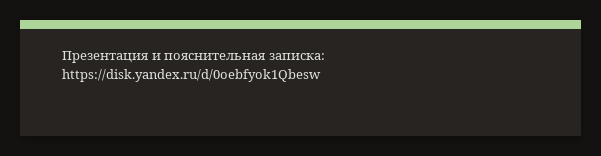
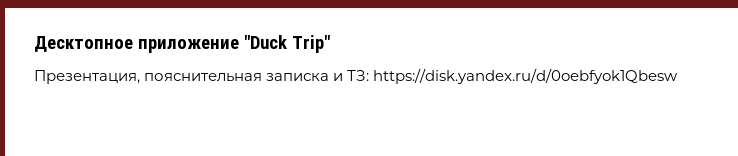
- Презентация и пояснительная записка: https://disk.yandex.ru/d/0oebfyok1Qbesw
+ Десктопное приложение "Duck Trip"
+ Презентация, пояснительная записка и ТЗ: https://disk.yandex.ru/d/0oebfyok1Qbesw

